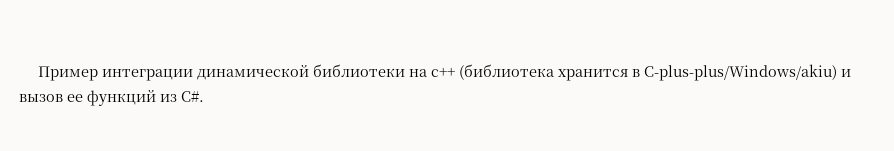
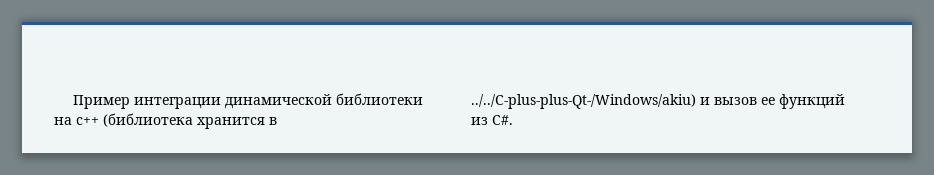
- Пример интеграции динамической библиотеки на с++ (библиотека хранится в C-plus-plus/Windows/akiu) и вызов ее функций из С#.
+ Пример интеграции динамической библиотеки на с++ (библиотека хранится в ../../C-plus-plus-Qt-/Windows/akiu) и вызов ее функций из С#.

